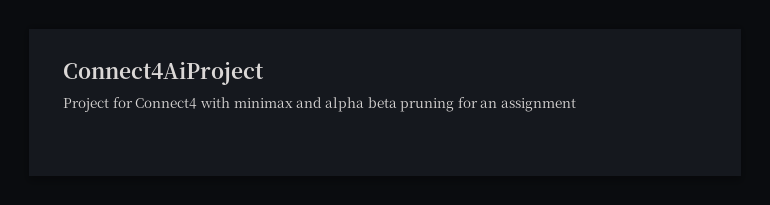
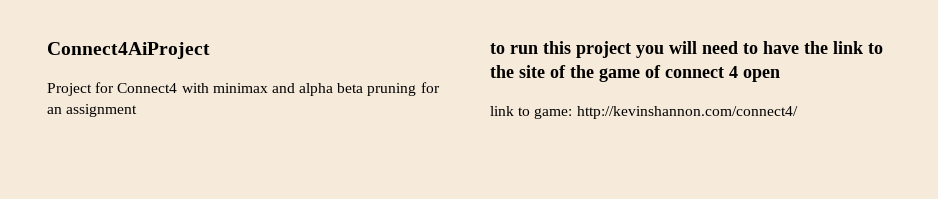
+ to run this project you will need to have the link to the site of the game of connect 4 open
+ link to game: http://kevinshannon.com/connect4/

